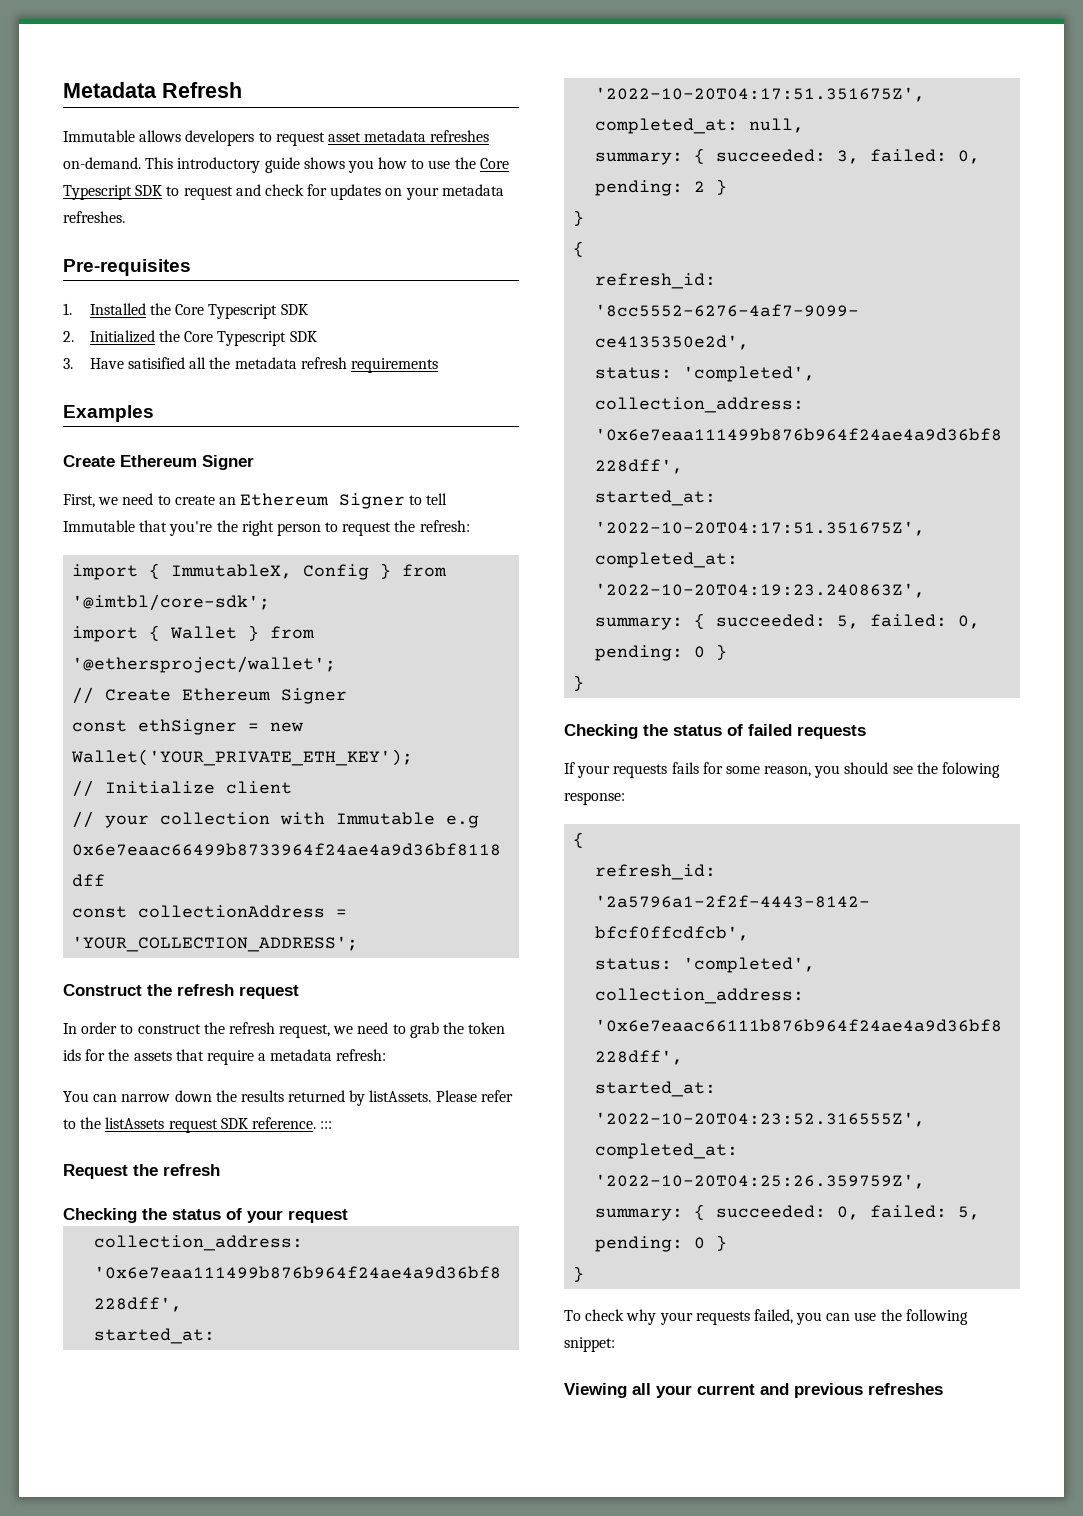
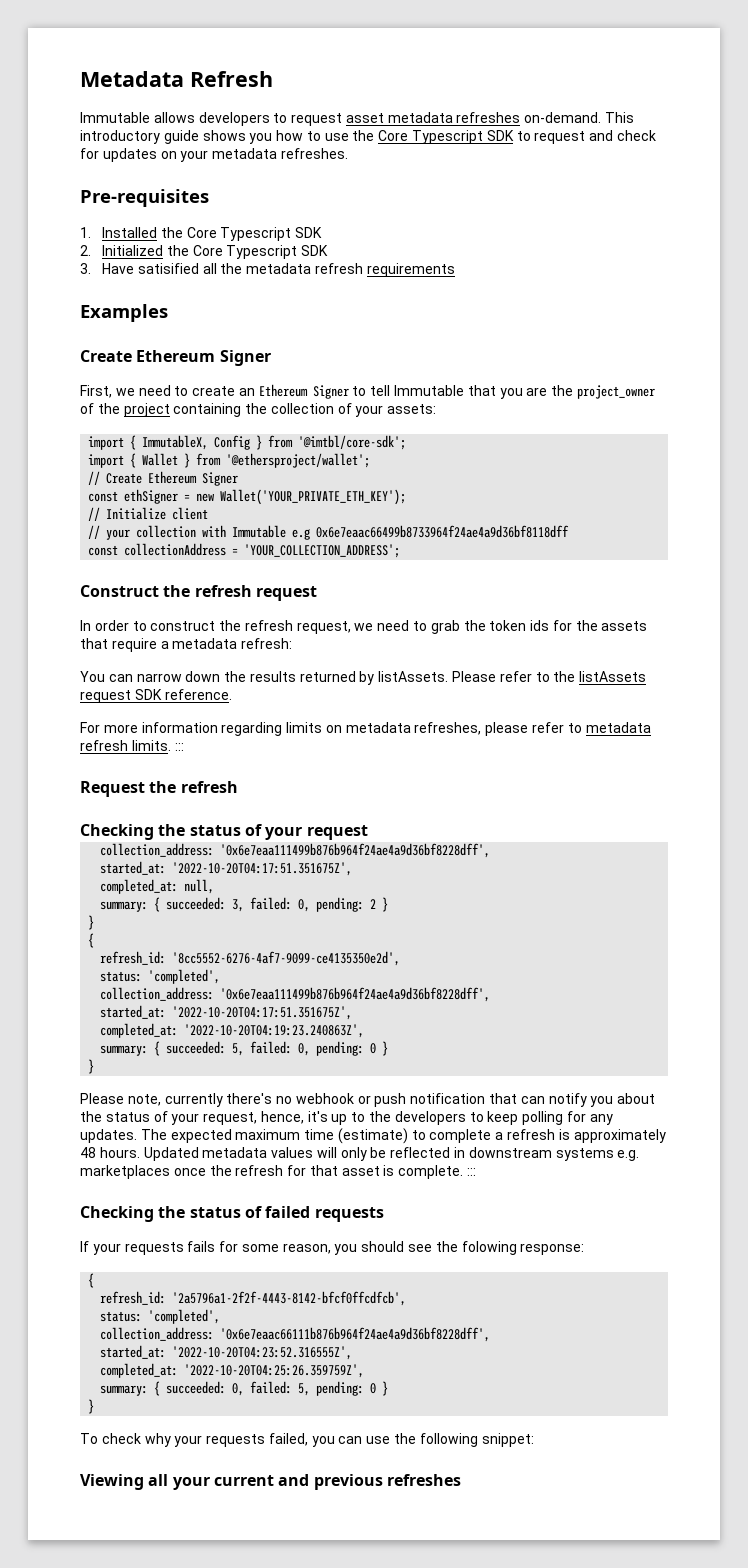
- First, we need to create an Ethereum Signer to tell Immutable that you're the right person to request the refresh:
+ First, we need to create an Ethereum Signer to tell Immutable that you are the project_owner of the project containing the collection of your assets:
- Please refer to the listAssets request SDK reference. :::
+ Please refer to the listAssets request SDK reference.
+ For more information regarding limits on metadata refreshes, please refer to metadata refresh limits. :::
+ Please note, currently there's no webhook or push notification that can notify you about the status of your request, hence, it's up to the developers to keep polling for any updates. The expected maximum time (estimate) to complete a refresh is approximately 48 hours. Updated metadata values will only be reflected in downstream systems e.g. marketplaces once the refresh for that asset is complete. :::

